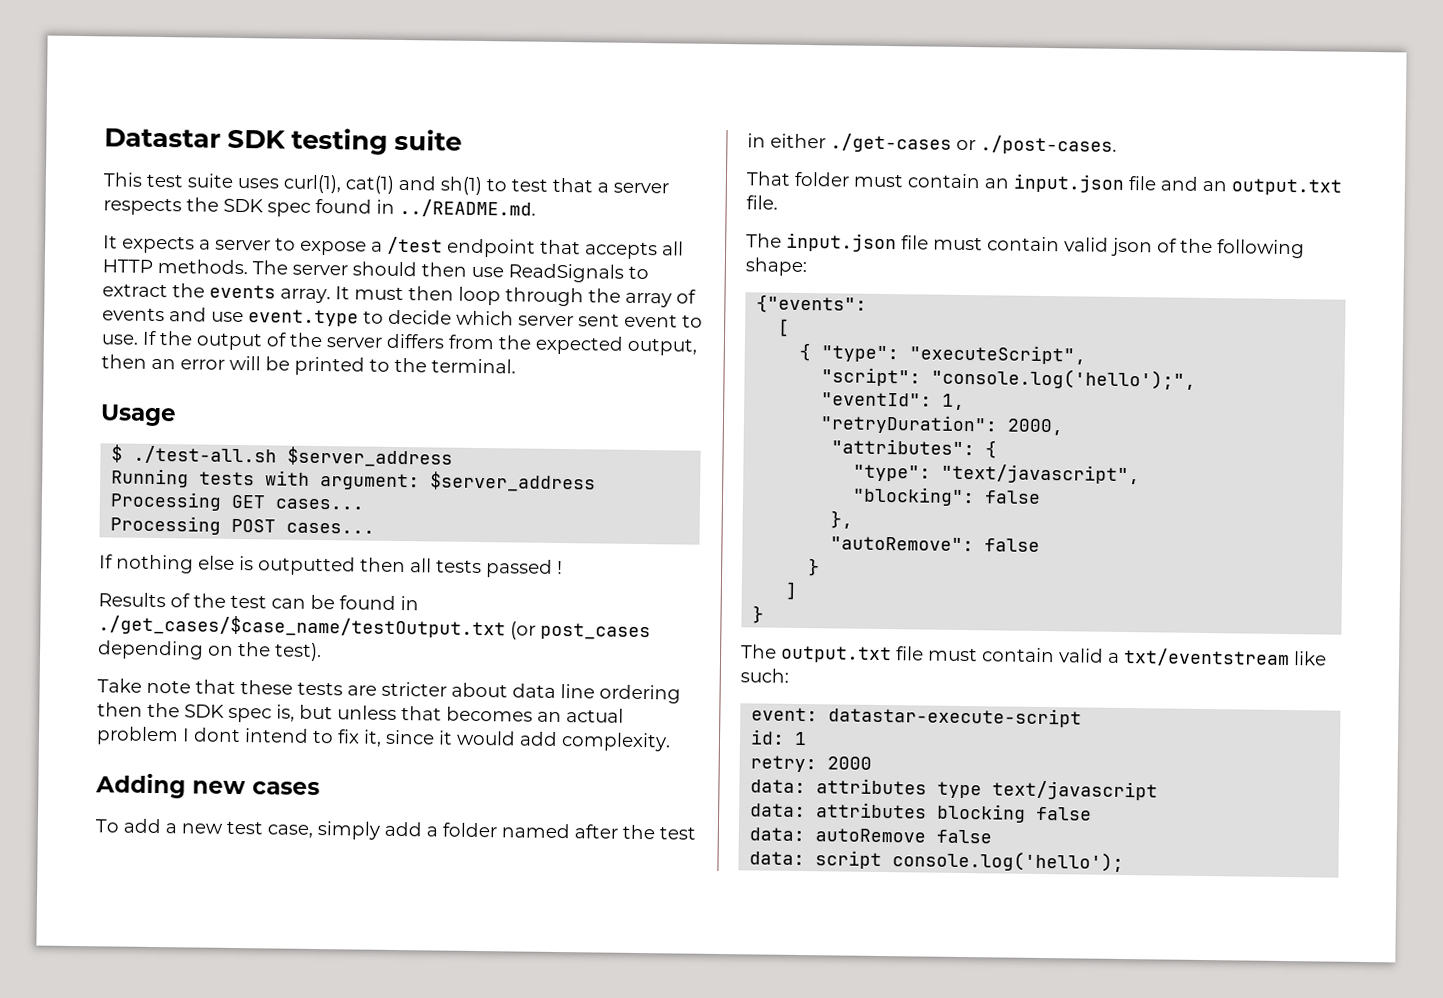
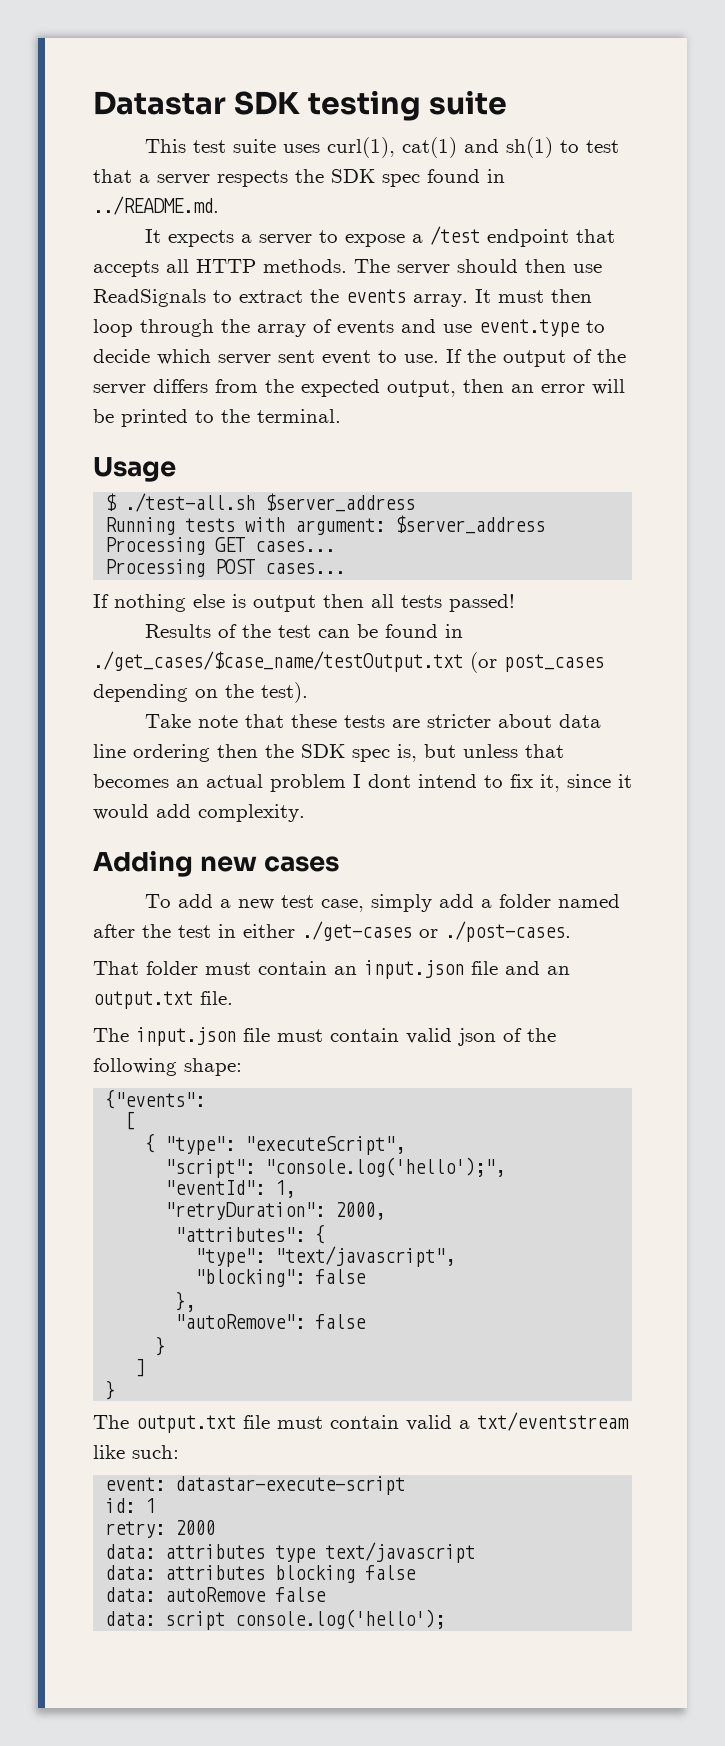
- If nothing else is outputted then all tests passed !
+ If nothing else is output then all tests passed!

